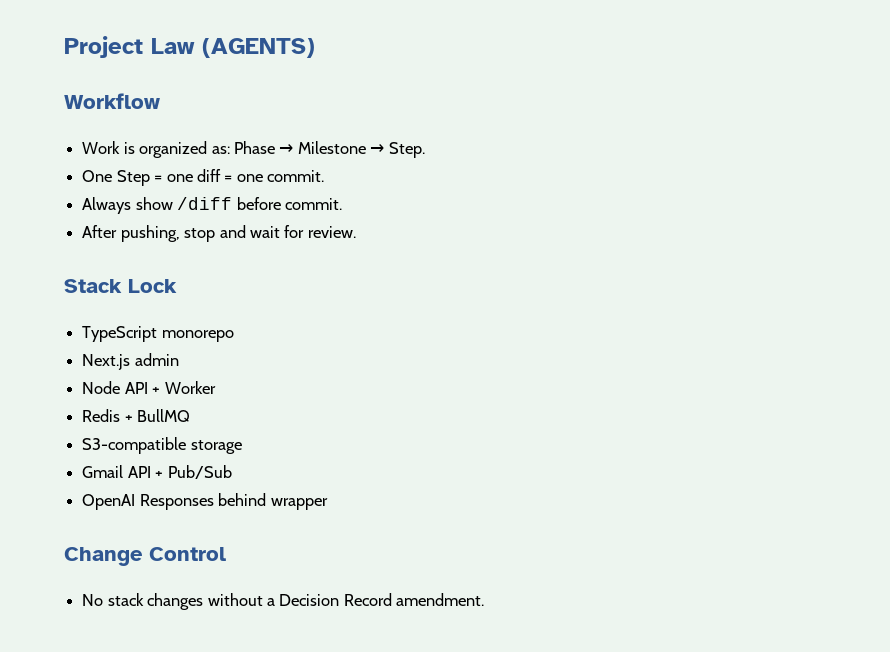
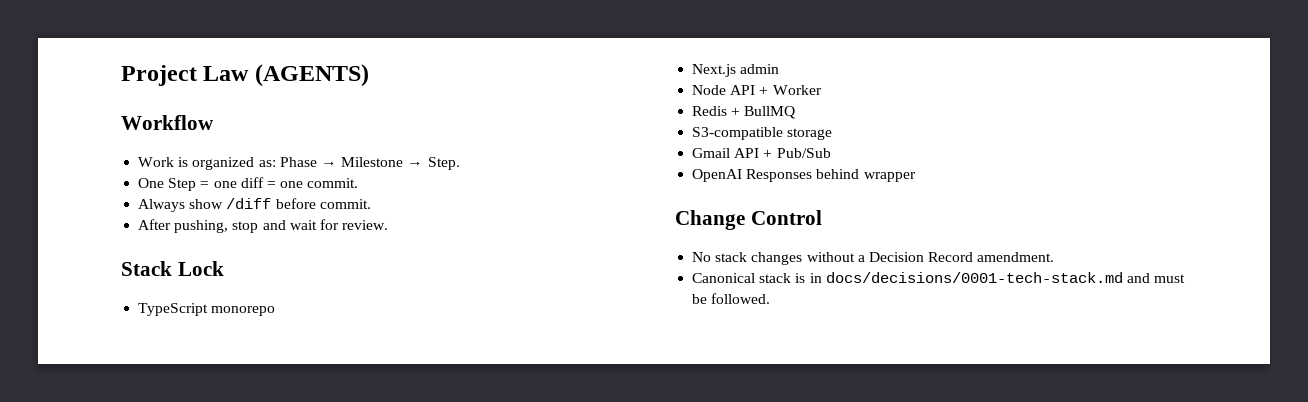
+ Canonical stack is in docs/decisions/0001-tech-stack.md and must be followed.

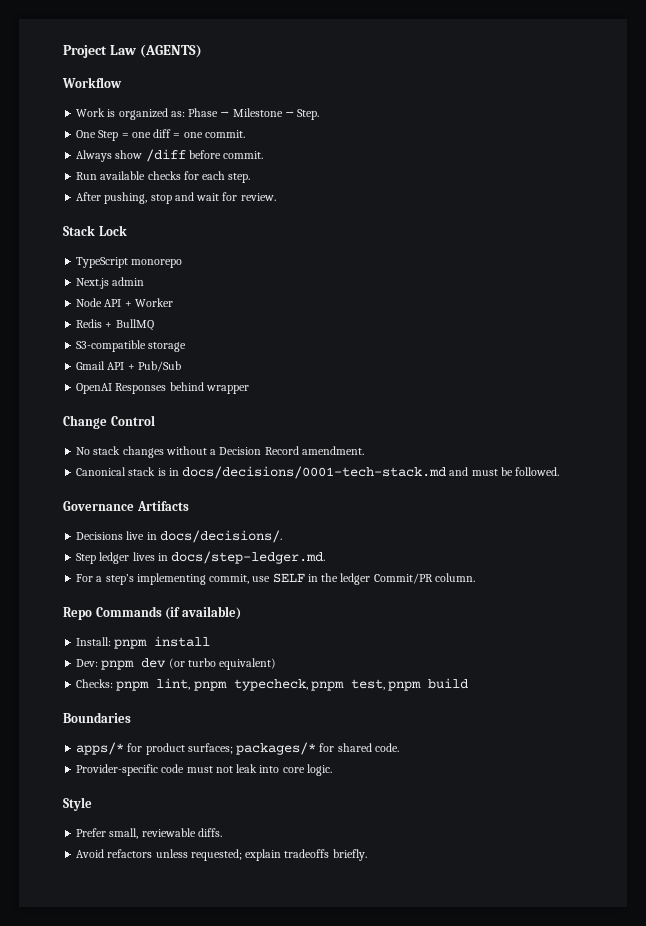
+ Run available checks for each step.
+ Governance Artifacts
+ Decisions live in docs/decisions/.
+ Step ledger lives in docs/step-ledger.md.
+ For a step’s implementing commit, use SELF in the ledger Commit/PR column.
+ Repo Commands (if available)
+ Install: pnpm install
+ Dev: pnpm dev (or turbo equivalent)
+ Checks: pnpm lint, pnpm typecheck, pnpm test, pnpm build
+ Boundaries
+ apps/* for product surfaces; packages/* for shared code.
+ Provider-specific code must not leak into core logic.
+ Style
+ Prefer small, reviewable diffs.
+ Avoid refactors unless requested; explain tradeoffs briefly.

